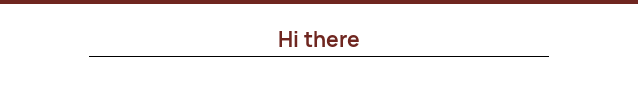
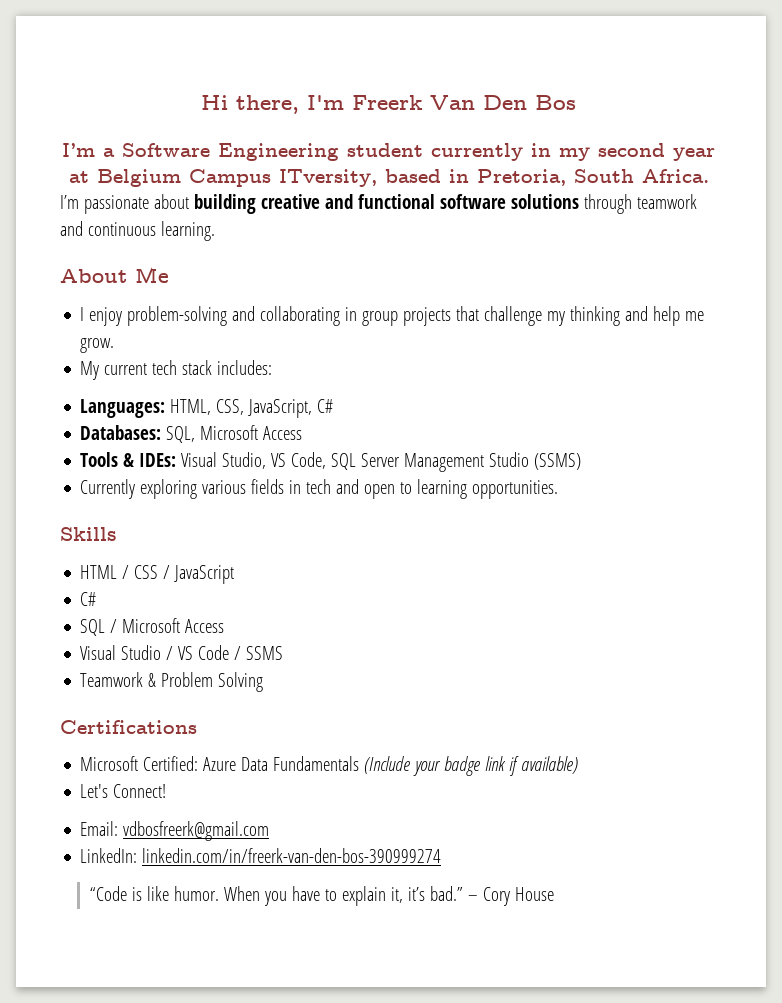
- Hi there
+ Hi there, I'm Freerk Van Den Bos
+ I’m a Software Engineering student currently in my second year at Belgium Campus ITversity, based in Pretoria, South Africa.
+ I’m passionate about building creative and functional software solutions through teamwork and continuous learning.
+ About Me
+ I enjoy problem-solving and collaborating in group projects that challenge my thinking and help me grow.
+ My current tech stack includes:
+ Languages: HTML, CSS, JavaScript, C#
+ Databases: SQL, Microsoft Access
+ Tools & IDEs: Visual Studio, VS Code, SQL Server Management Studio (SSMS)
+ Currently exploring various fields in tech and open to learning opportunities.
+ Skills
+ HTML / CSS / JavaScript
+ C#
+ SQL / Microsoft Access
+ Visual Studio / VS Code / SSMS
+ Teamwork & Problem Solving
+ Certifications
+ Microsoft Certified: Azure Data Fundamentals (Include your badge link if available)
+ Let's Connect!
+ Email: vdbosfreerk@gmail.com
+ LinkedIn: linkedin.com/in/freerk-van-den-bos-390999274
+ “Code is like humor. When you have to explain it, it’s bad.” – Cory House

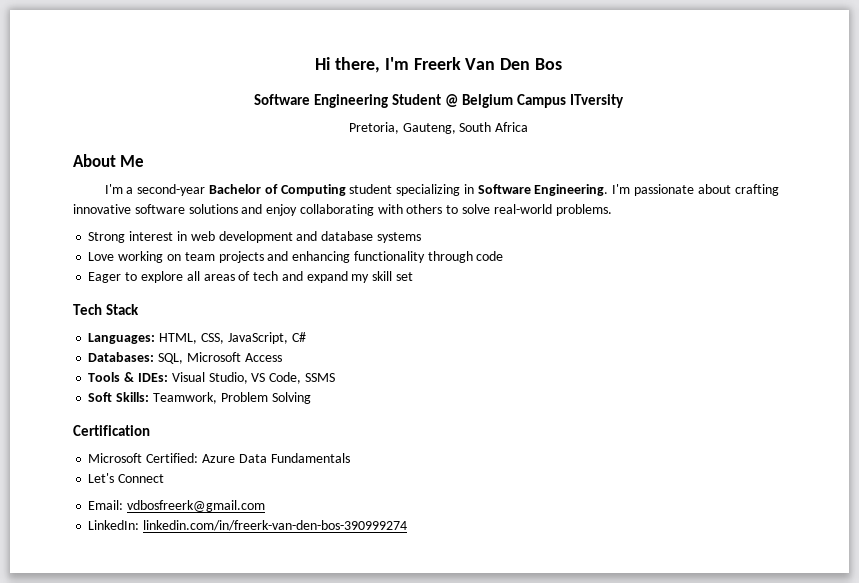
- I’m a Software Engineering student currently in my second year at Belgium Campus ITversity, based in Pretoria, South Africa.
- I’m passionate about building creative and functional software solutions through teamwork and continuous learning.
+ Software Engineering Student @ Belgium Campus ITversity
+ Pretoria, Gauteng, South Africa
  About Me
- I enjoy problem-solving and collaborating in group projects that challenge my thinking and help me grow.
- My current tech stack includes:
+ I'm a second-year Bachelor of Computing student specializing in Software Engineering. I'm passionate about crafting innovative software solutions and enjoy collaborating with others to solve real-world problems.
+ Strong interest in web development and database systems
+ Love working on team projects and enhancing functionality through code
+ Eager to explore all areas of tech and expand my skill set
+ Tech Stack
- Tools & IDEs: Visual Studio, VS Code, SQL Server Management Studio (SSMS)
- Currently exploring various fields in tech and open to learning opportunities.
- Skills
- HTML / CSS / JavaScript
- C#
- SQL / Microsoft Access
- Visual Studio / VS Code / SSMS
- Teamwork & Problem Solving
+ Tools & IDEs: Visual Studio, VS Code, SSMS
+ Soft Skills: Teamwork, Problem Solving
- Certifications
+ Certification
- Microsoft Certified: Azure Data Fundamentals (Include your badge link if available)
+ Microsoft Certified: Azure Data Fundamentals
- Let's Connect!
+ Let's Connect
- “Code is like humor. When you have to explain it, it’s bad.” – Cory House

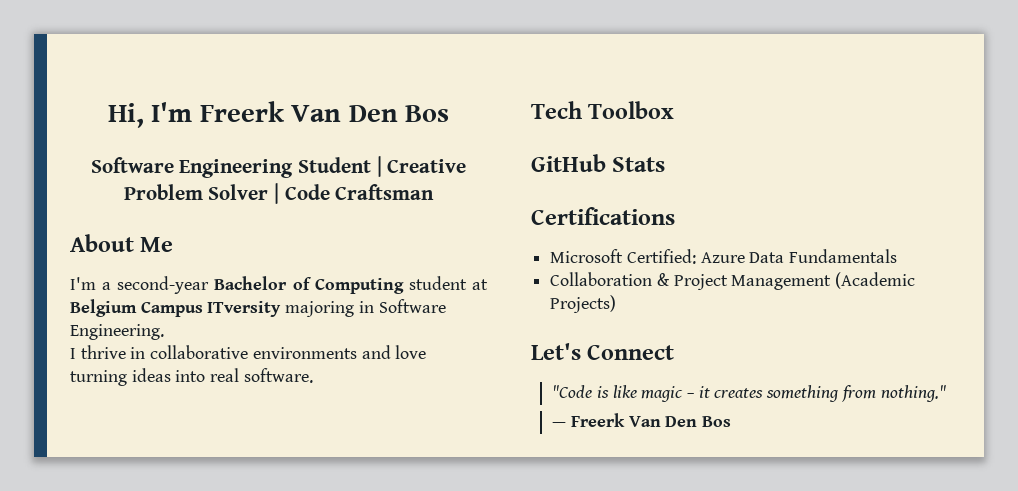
- Hi there, I'm Freerk Van Den Bos
+ Hi, I'm Freerk Van Den Bos
- Software Engineering Student @ Belgium Campus ITversity
- Pretoria, Gauteng, South Africa
+ Software Engineering Student | Creative Problem Solver | Code Craftsman
- I'm a second-year Bachelor of Computing student specializing in Software Engineering. I'm passionate about crafting innovative software solutions and enjoy collaborating with others to solve real-world problems.
- Strong interest in web development and database systems
- Love working on team projects and enhancing functionality through code
- Eager to explore all areas of tech and expand my skill set
- Tech Stack
- Languages: HTML, CSS, JavaScript, C#
- Databases: SQL, Microsoft Access
- Tools & IDEs: Visual Studio, VS Code, SSMS
- Soft Skills: Teamwork, Problem Solving
- Certification
+ I'm a second-year Bachelor of Computing student at Belgium Campus ITversity majoring in Software Engineering.
+ I thrive in collaborative environments and love turning ideas into real software.
+ Tech Toolbox
+ GitHub Stats
+ Certifications
+ Collaboration & Project Management (Academic Projects)
  Let's Connect
- Email: vdbosfreerk@gmail.com
- LinkedIn: linkedin.com/in/freerk-van-den-bos-390999274
+ "Code is like magic – it creates something from nothing."
+ — Freerk Van Den Bos

